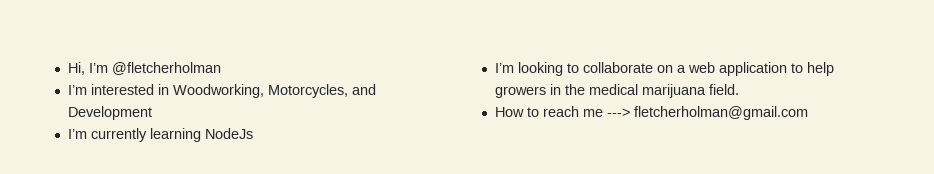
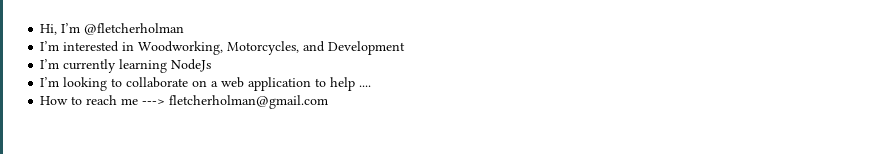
- I’m looking to collaborate on a web application to help growers in the medical marijuana field.
+ I’m looking to collaborate on a web application to help ....

